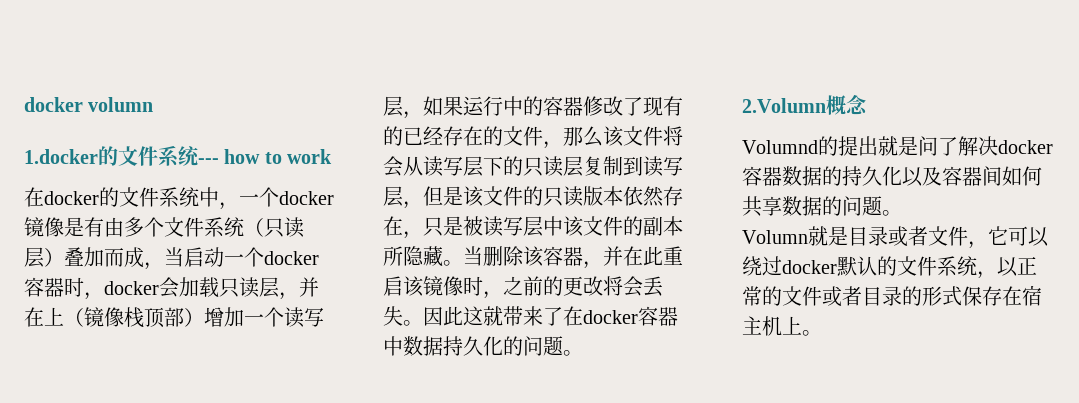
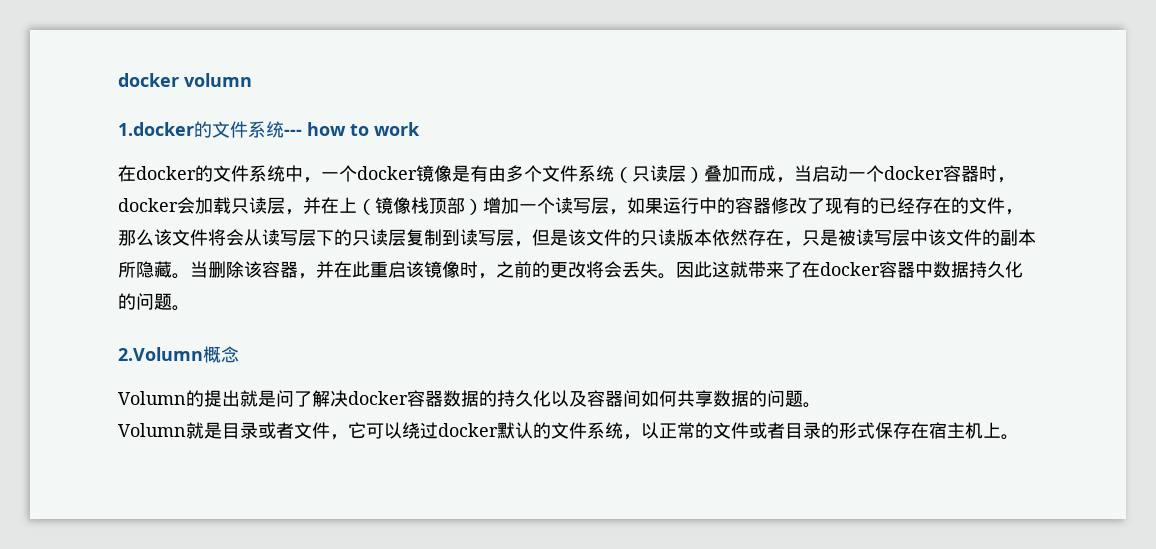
- Volumnd的提出就是问了解决docker容器数据的持久化以及容器间如何共享数据的问题。
+ Volumn的提出就是问了解决docker容器数据的持久化以及容器间如何共享数据的问题。

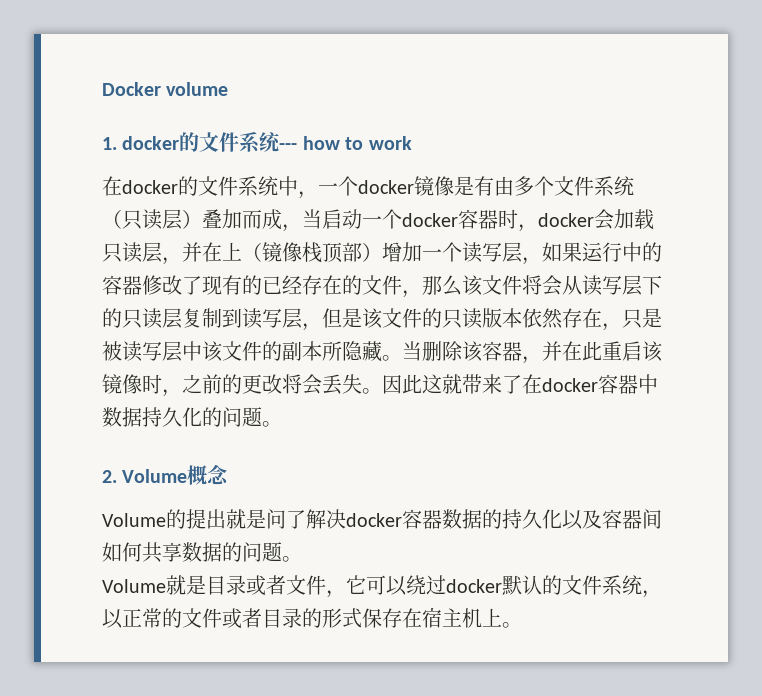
- docker volumn
- 1.docker的文件系统--- how to work
+ Docker volume
+ 1. docker的文件系统--- how to work
- 2.Volumn概念
+ 2. Volume概念
- Volumn的提出就是问了解决docker容器数据的持久化以及容器间如何共享数据的问题。
+ Volume的提出就是问了解决docker容器数据的持久化以及容器间如何共享数据的问题。
- Volumn就是目录或者文件，它可以绕过docker默认的文件系统，以正常的文件或者目录的形式保存在宿主机上。
+ Volume就是目录或者文件，它可以绕过docker默认的文件系统，以正常的文件或者目录的形式保存在宿主机上。

